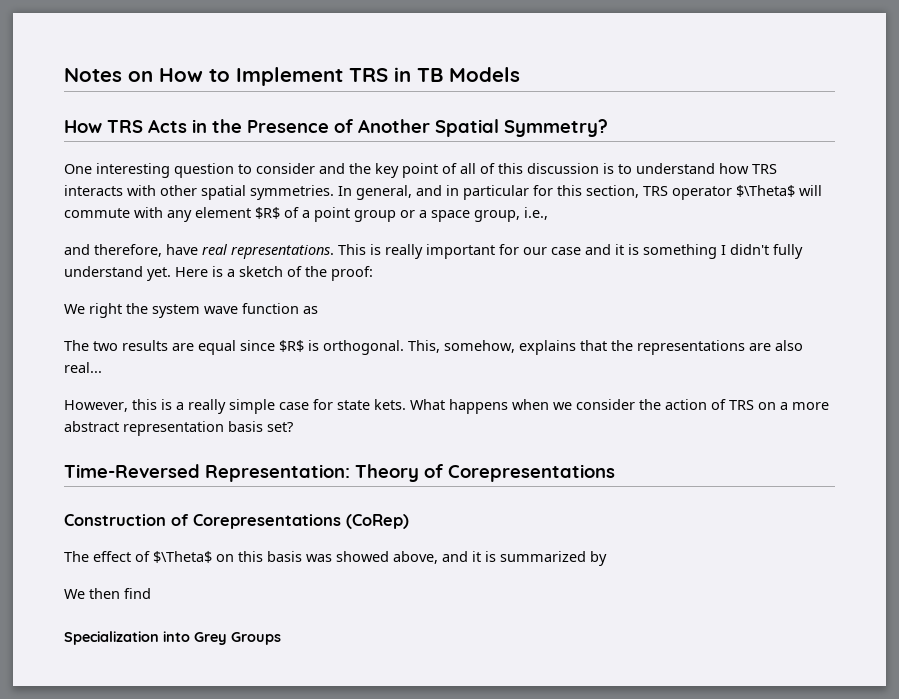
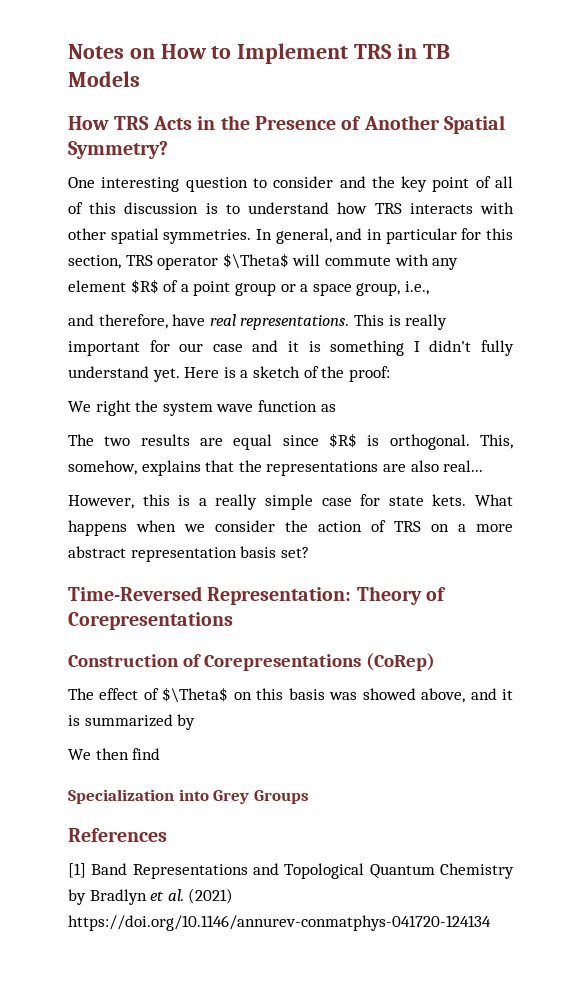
+ References
+ [1] Band Representations and Topological Quantum Chemistry by Bradlyn et al. (2021) https://doi.org/10.1146/annurev-conmatphys-041720-124134

